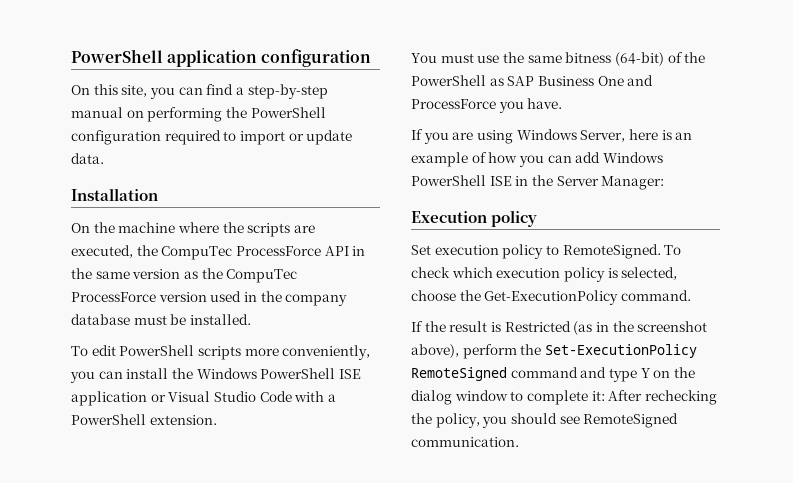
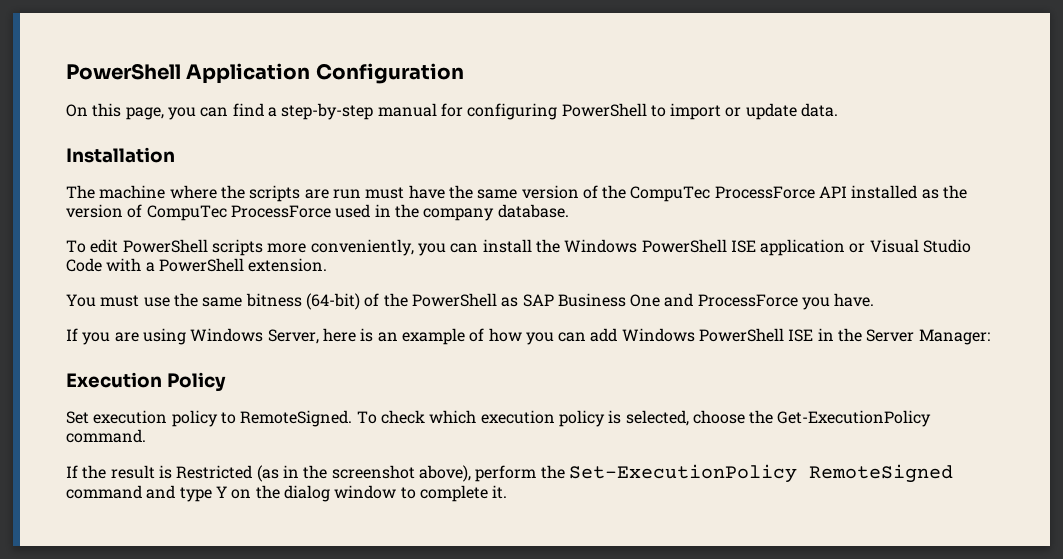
- PowerShell application configuration
+ PowerShell Application Configuration
- On this site, you can find a step-by-step manual on performing the PowerShell configuration required to import or update data.
+ On this page, you can find a step-by-step manual for configuring PowerShell to import or update data.
- On the machine where the scripts are executed, the CompuTec ProcessForce API in the same version as the CompuTec ProcessForce version used in the company database must be installed.
+ The machine where the scripts are run must have the same version of the CompuTec ProcessForce API installed as the version of CompuTec ProcessForce used in the company database.
- Execution policy
+ Execution Policy
- If the result is Restricted (as in the screenshot above), perform the Set-ExecutionPolicy RemoteSigned command and type Y on the dialog window to complete it: After rechecking the policy, you should see RemoteSigned communication.
+ If the result is Restricted (as in the screenshot above), perform the Set-ExecutionPolicy RemoteSigned command and type Y on the dialog window to complete it.

